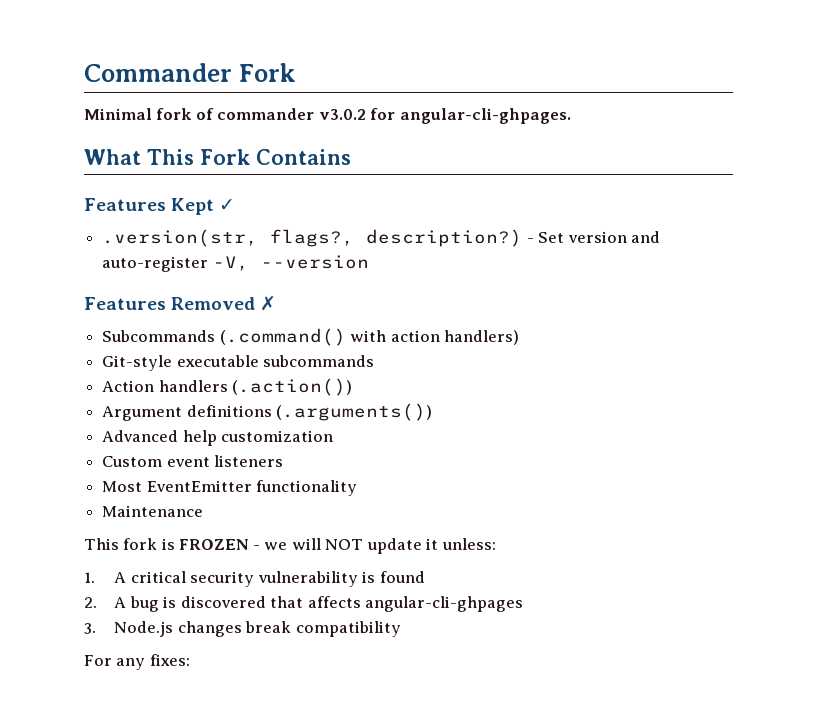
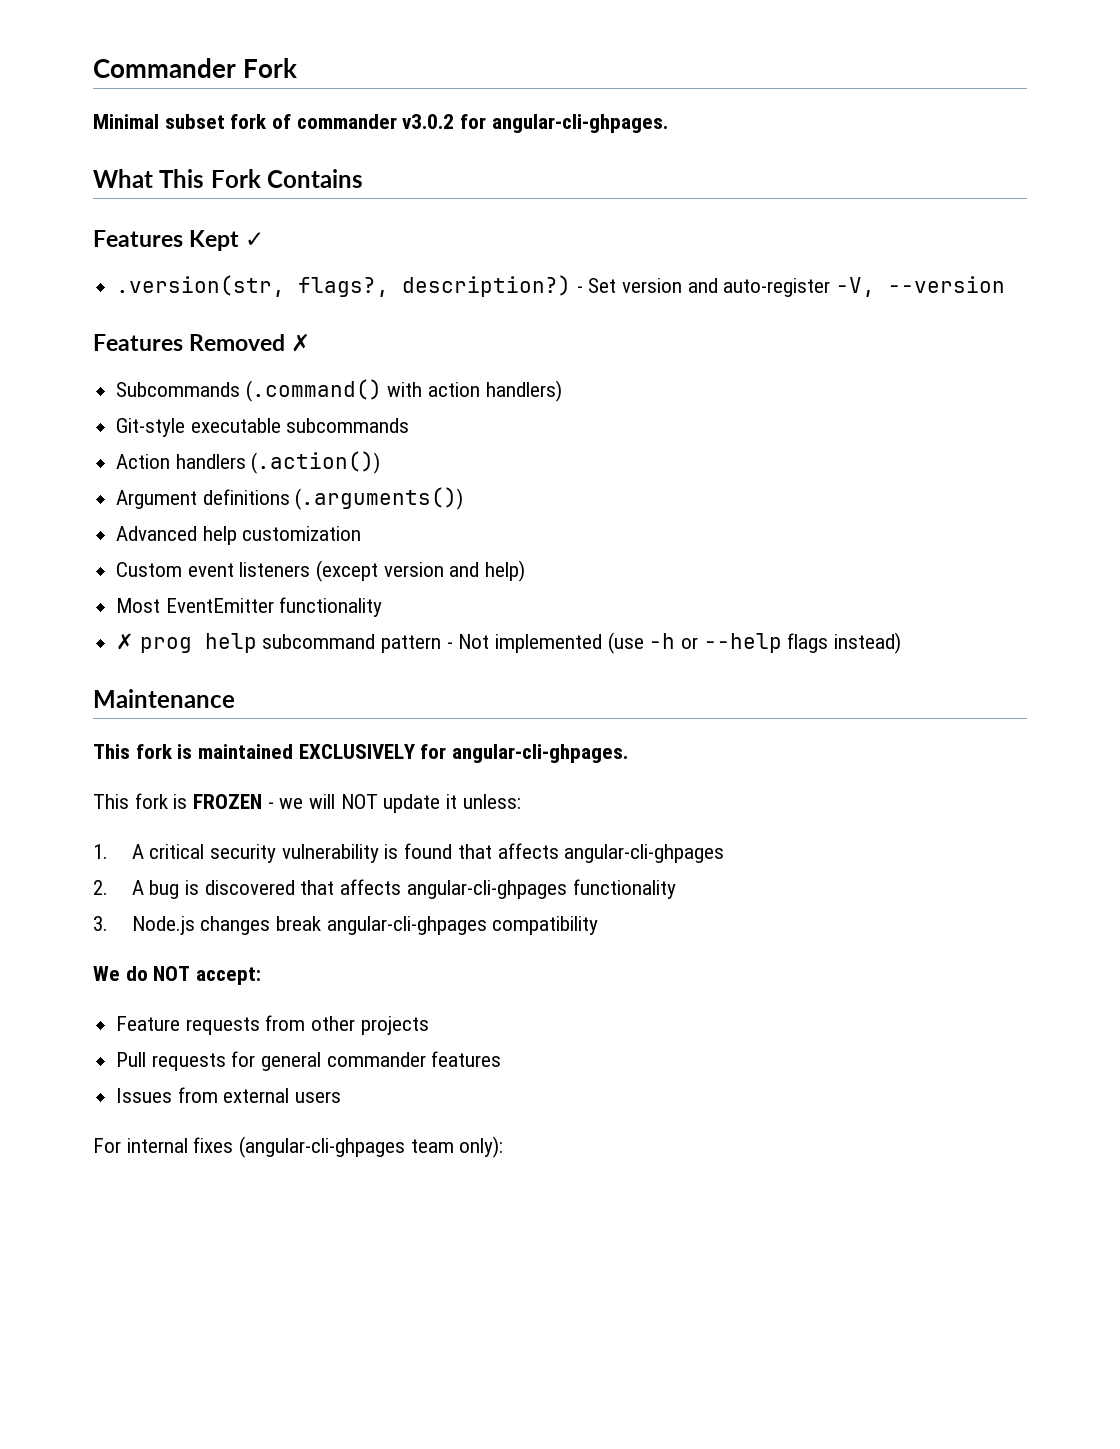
- Minimal fork of commander v3.0.2 for angular-cli-ghpages.
+ Minimal subset fork of commander v3.0.2 for angular-cli-ghpages.
- Custom event listeners
+ Custom event listeners (except version and help)
+ ✗ prog help subcommand pattern - Not implemented (use -h or --help flags instead)
  Maintenance
+ This fork is maintained EXCLUSIVELY for angular-cli-ghpages.
- 1. A critical security vulnerability is found
+ 1. A critical security vulnerability is found that affects angular-cli-ghpages
- 2. A bug is discovered that affects angular-cli-ghpages
+ 2. A bug is discovered that affects angular-cli-ghpages functionality
- 3. Node.js changes break compatibility
+ 3. Node.js changes break angular-cli-ghpages compatibility
- For any fixes:
+ We do NOT accept:
+ Feature requests from other projects
+ Pull requests for general commander features
+ Issues from external users
+ For internal fixes (angular-cli-ghpages team only):

